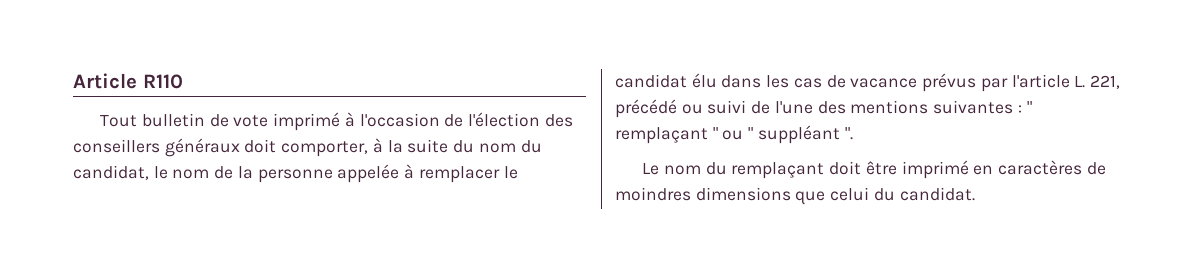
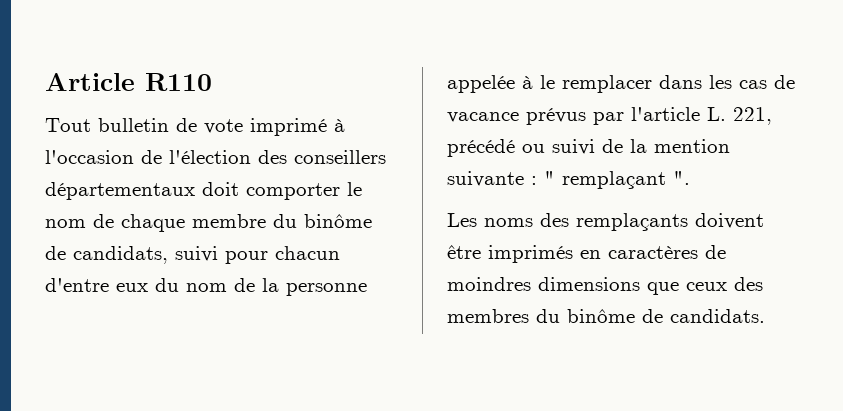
- Tout bulletin de vote imprimé à l'occasion de l'élection des conseillers généraux doit comporter, à la suite du nom du candidat, le nom de la personne appelée à remplacer le candidat élu dans les cas de vacance prévus par l'article L. 221, précédé ou suivi de l'une des mentions suivantes : " remplaçant " ou " suppléant ".
- Le nom du remplaçant doit être imprimé en caractères de moindres dimensions que celui du candidat.
+ Tout bulletin de vote imprimé à l'occasion de l'élection des conseillers départementaux doit comporter le nom de chaque membre du binôme de candidats, suivi pour chacun d'entre eux du nom de la personne appelée à le remplacer dans les cas de vacance prévus par l'article L. 221, précédé ou suivi de la mention suivante : " remplaçant ".
+ Les noms des remplaçants doivent être imprimés en caractères de moindres dimensions que ceux des membres du binôme de candidats.

